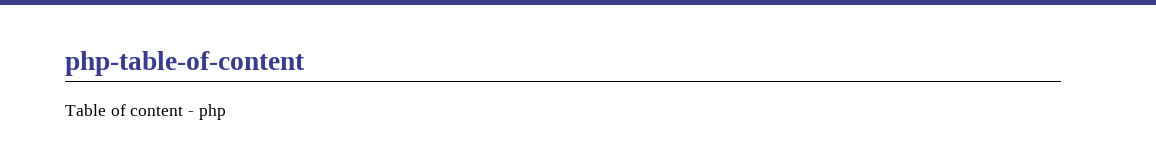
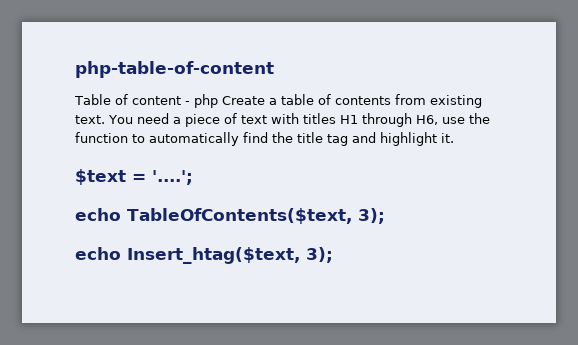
- Table of content - php
+ Table of content - php Create a table of contents from existing text. You need a piece of text with titles H1 through H6, use the function to automatically find the title tag and highlight it.
+ $text = '....';
+ echo TableOfContents($text, 3);
+ echo Insert_htag($text, 3);

